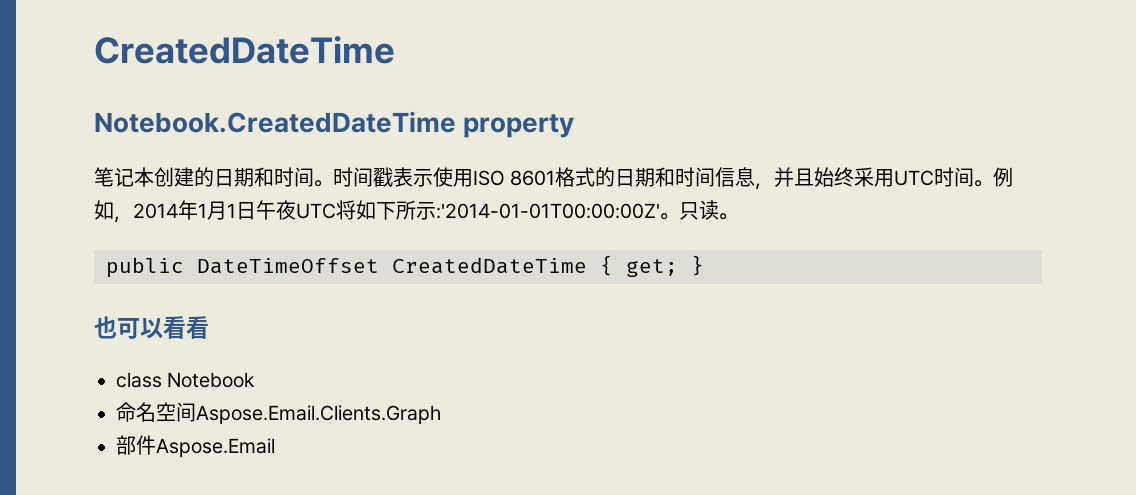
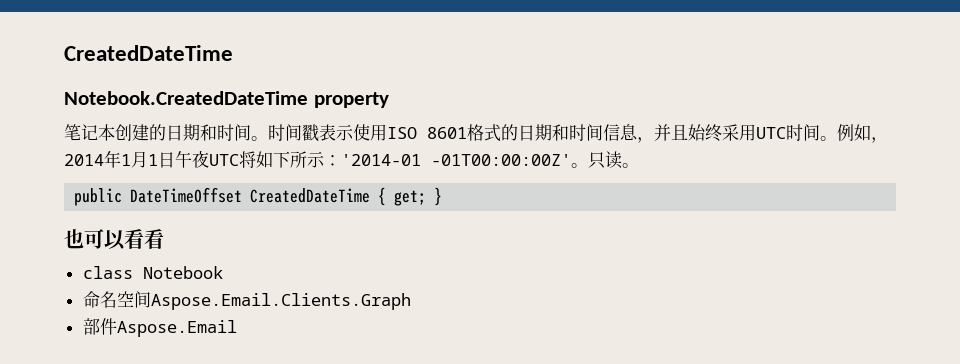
- 例如，2014年1月1日午夜UTC将如下所示:'2014-01-01T00:00:00Z'。
+ 例如，2014年1月1日午夜UTC将如下所示：'2014-01 -01T00:00:00Z'。

